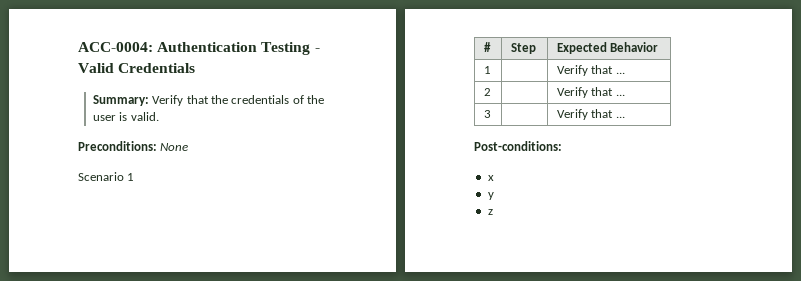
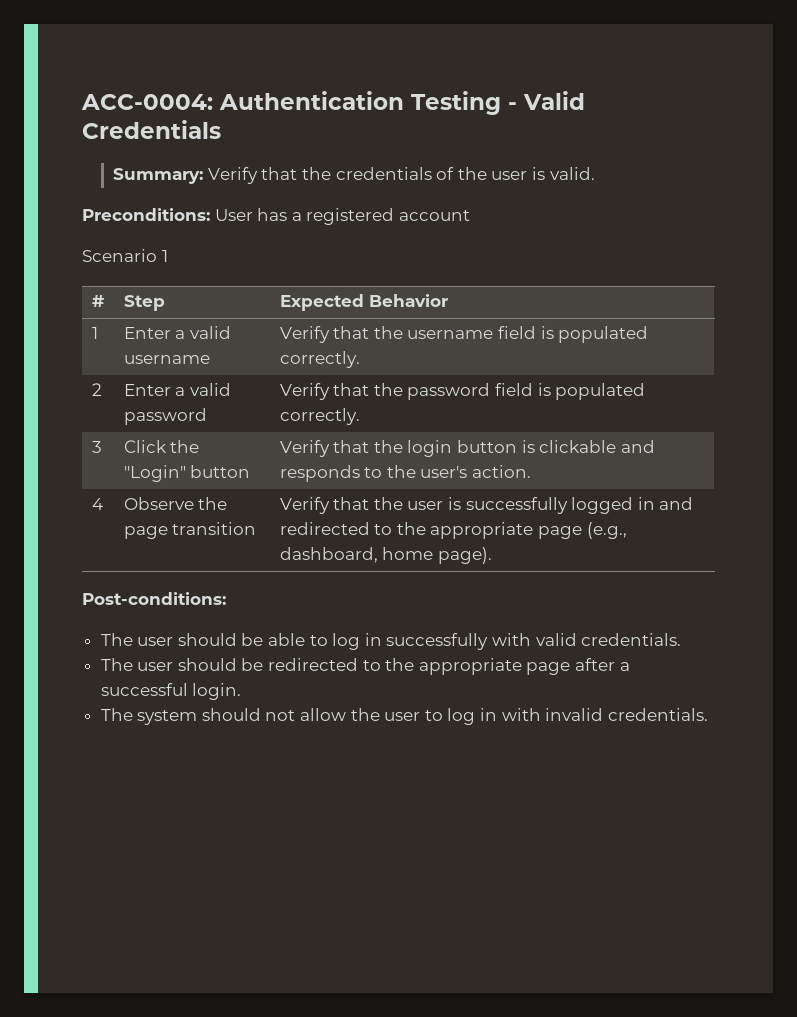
- Preconditions: None
+ Preconditions: User has a registered account
- 1 | | Verify that ...
- 2 | | Verify that ...
- 3 | | Verify that ...
+ 1 | Enter a valid username | Verify that the username field is populated correctly.
+ 2 | Enter a valid password | Verify that the password field is populated correctly.
+ 3 | Click the "Login" button | Verify that the login button is clickable and responds to the user's action.
+ 4 | Observe the page transition | Verify that the user is successfully logged in and redirected to the appropriate page (e.g., dashboard, home page).
  Post-conditions:
- x
- y
- z
+ The user should be able to log in successfully with valid credentials.
+ The user should be redirected to the appropriate page after a successful login.
+ The system should not allow the user to log in with invalid credentials.

